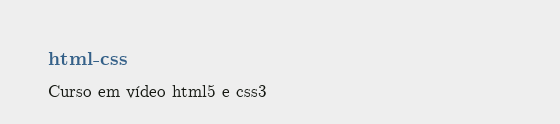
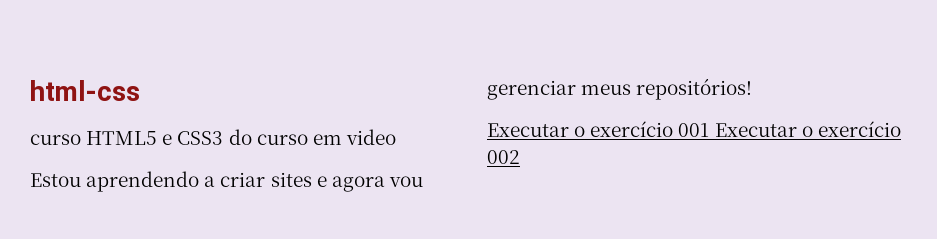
- Curso em vídeo html5 e css3
+ curso HTML5 e CSS3 do curso em video
+ Estou aprendendo a criar sites e agora vou gerenciar meus repositórios!
+ Executar o exercício 001 Executar o exercício 002

